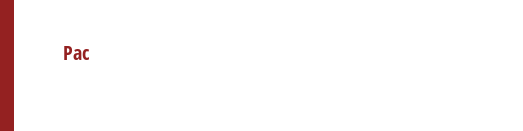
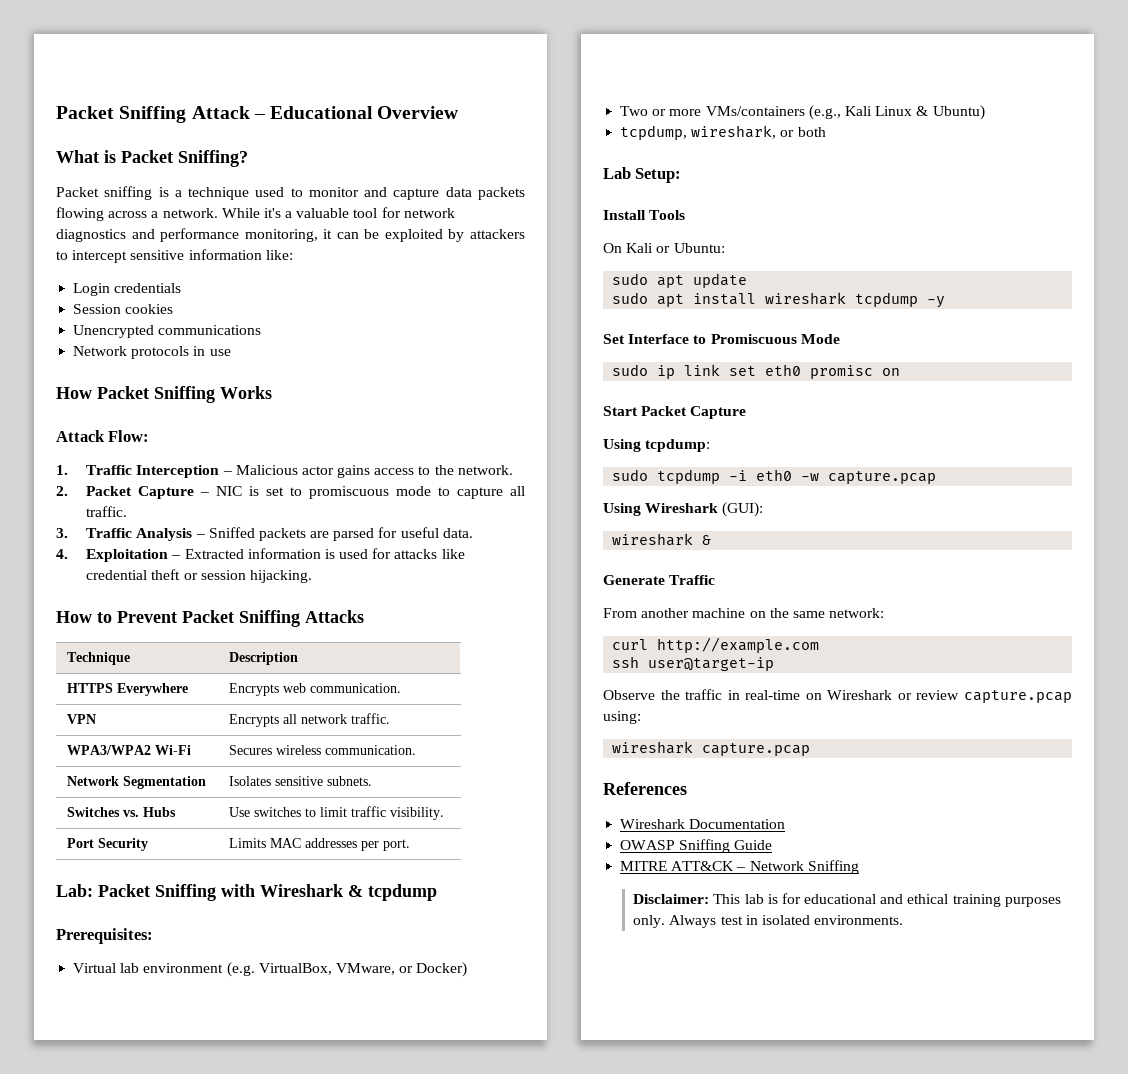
- Pac
+ Packet Sniffing Attack – Educational Overview
+ What is Packet Sniffing?
+ Packet sniffing is a technique used to monitor and capture data packets flowing across a network. While it's a valuable tool for network diagnostics and performance monitoring, it can be exploited by attackers to intercept sensitive information like:
+ Login credentials
+ Session cookies
+ Unencrypted communications
+ Network protocols in use
+ How Packet Sniffing Works
+ Attack Flow:
+ 1. Traffic Interception – Malicious actor gains access to the network.
+ 2. Packet Capture – NIC is set to promiscuous mode to capture all traffic.
+ 3. Traffic Analysis – Sniffed packets are parsed for useful data.
+ 4. Exploitation – Extracted information is used for attacks like credential theft or session hijacking.
+ How to Prevent Packet Sniffing Attacks
+ Technique | Description
+ HTTPS Everywhere | Encrypts web communication.
+ VPN | Encrypts all network traffic.
+ WPA3/WPA2 Wi-Fi | Secures wireless communication.
+ Network Segmentation | Isolates sensitive subnets.
+ Switches vs. Hubs | Use switches to limit traffic visibility.
+ Port Security | Limits MAC addresses per port.
+ Lab: Packet Sniffing with Wireshark & tcpdump
+ Prerequisites:
+ Virtual lab environment (e.g. VirtualBox, VMware, or Docker)
+ Two or more VMs/containers (e.g., Kali Linux & Ubuntu)
+ tcpdump, wireshark, or both
+ Lab Setup:
+ Install Tools
+ On Kali or Ubuntu:
+ sudo apt update
+ sudo apt install wireshark tcpdump -y
+ Set Interface to Promiscuous Mode
+ sudo ip link set eth0 promisc on
+ Start Packet Capture
+ Using tcpdump:
+ sudo tcpdump -i eth0 -w capture.pcap
+ Using Wireshark (GUI):
+ wireshark &
+ Generate Traffic
+ From another machine on the same network:
+ curl http://example.com
+ ssh user@target-ip
+ Observe the traffic in real-time on Wireshark or review capture.pcap using:
+ wireshark capture.pcap
+ References
+ Wireshark Documentation
+ OWASP Sniffing Guide
+ MITRE ATT&CK – Network Sniffing
+ Disclaimer: This lab is for educational and ethical training purposes only. Always test in isolated environments.

